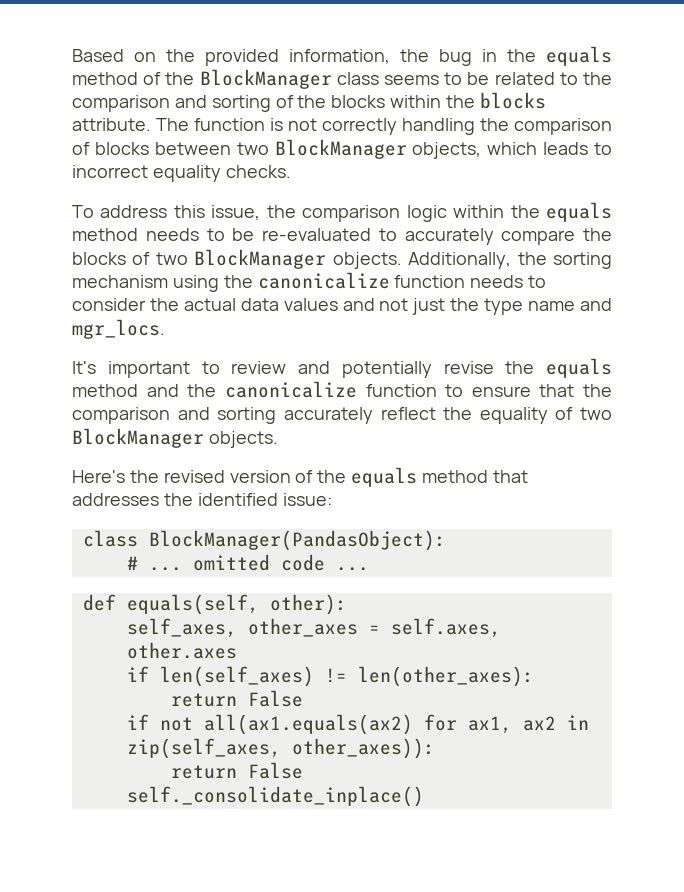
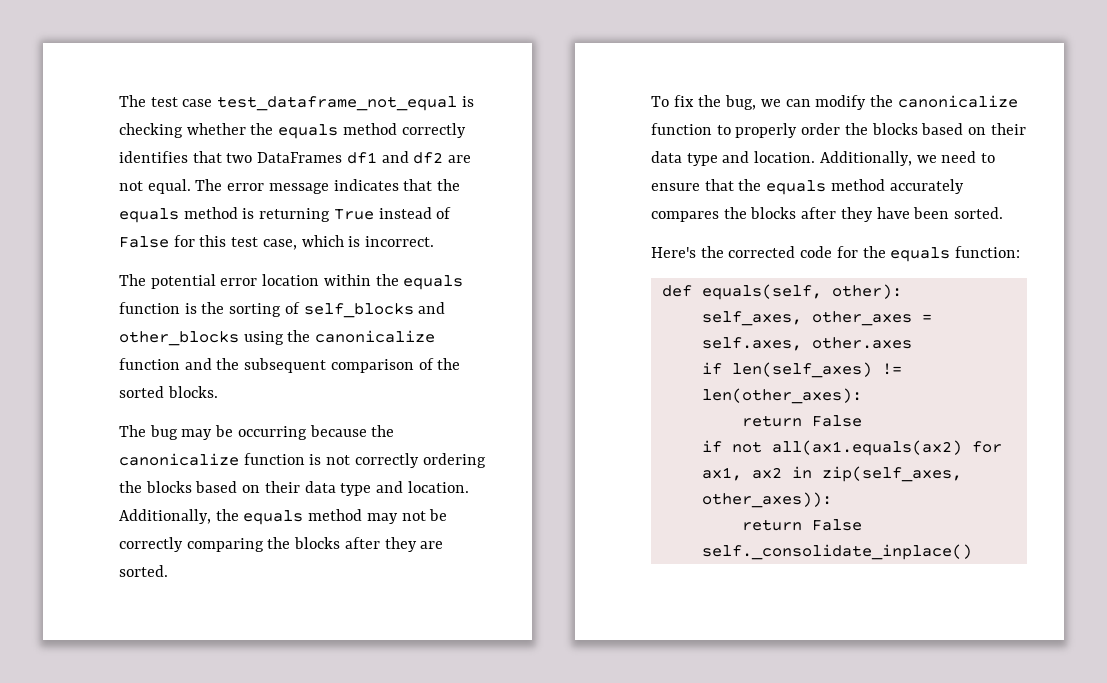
- Based on the provided information, the bug in the equals method of the BlockManager class seems to be related to the comparison and sorting of the blocks within the blocks attribute. The function is not correctly handling the comparison of blocks between two BlockManager objects, which leads to incorrect equality checks.
- To address this issue, the comparison logic within the equals method needs to be re-evaluated to accurately compare the blocks of two BlockManager objects. Additionally, the sorting mechanism using the canonicalize function needs to consider the actual data values and not just the type name and mgr_locs.
- It's important to review and potentially revise the equals method and the canonicalize function to ensure that the comparison and sorting accurately reflect the equality of two BlockManager objects.
- Here's the revised version of the equals method that addresses the identified issue:
- class BlockManager(PandasObject):
- # ... omitted code ...
+ The test case test_dataframe_not_equal is checking whether the equals method correctly identifies that two DataFrames df1 and df2 are not equal. The error message indicates that the equals method is returning True instead of False for this test case, which is incorrect.
+ The potential error location within the equals function is the sorting of self_blocks and other_blocks using the canonicalize function and the subsequent comparison of the sorted blocks.
+ The bug may be occurring because the canonicalize function is not correctly ordering the blocks based on their data type and location. Additionally, the equals method may not be correctly comparing the blocks after they are sorted.
+ To fix the bug, we can modify the canonicalize function to properly order the blocks based on their data type and location. Additionally, we need to ensure that the equals method accurately compares the blocks after they have been sorted.
+ Here's the corrected code for the equals function:

